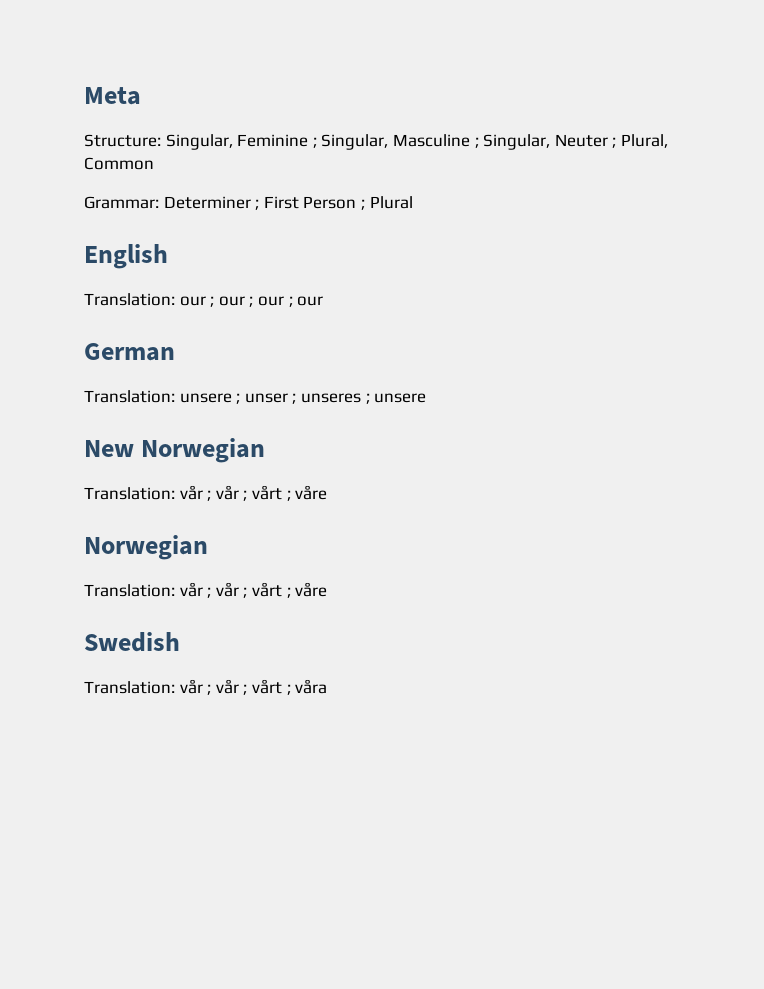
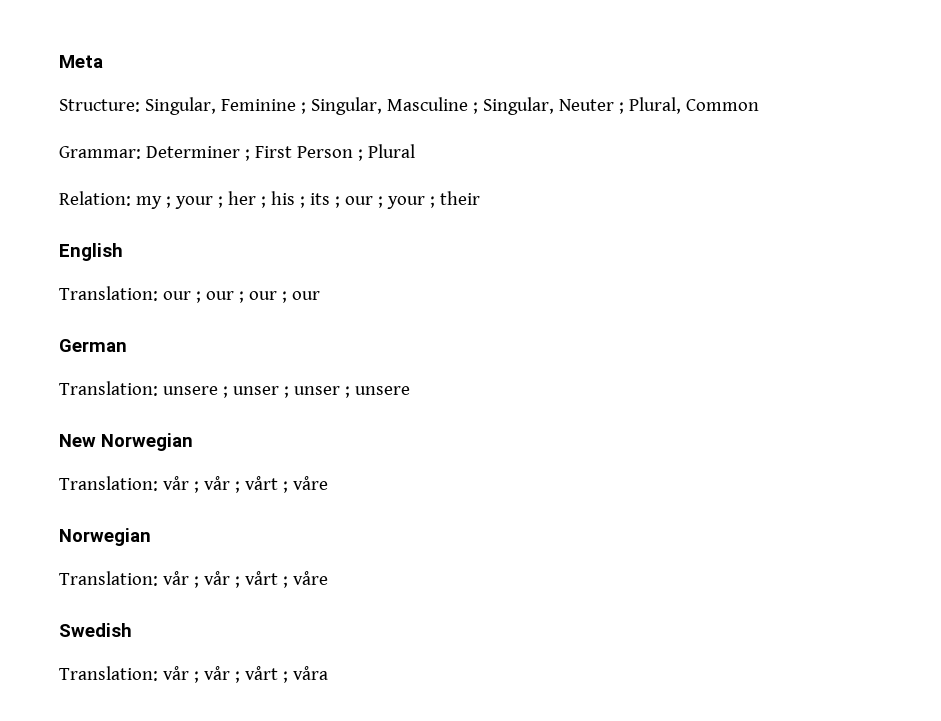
+ Relation: my ; your ; her ; his ; its ; our ; your ; their
- Translation: unsere ; unser ; unseres ; unsere
+ Translation: unsere ; unser ; unser ; unsere

